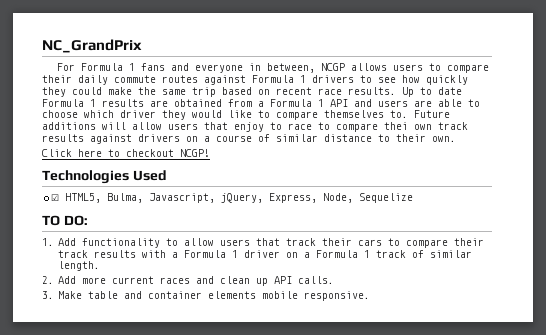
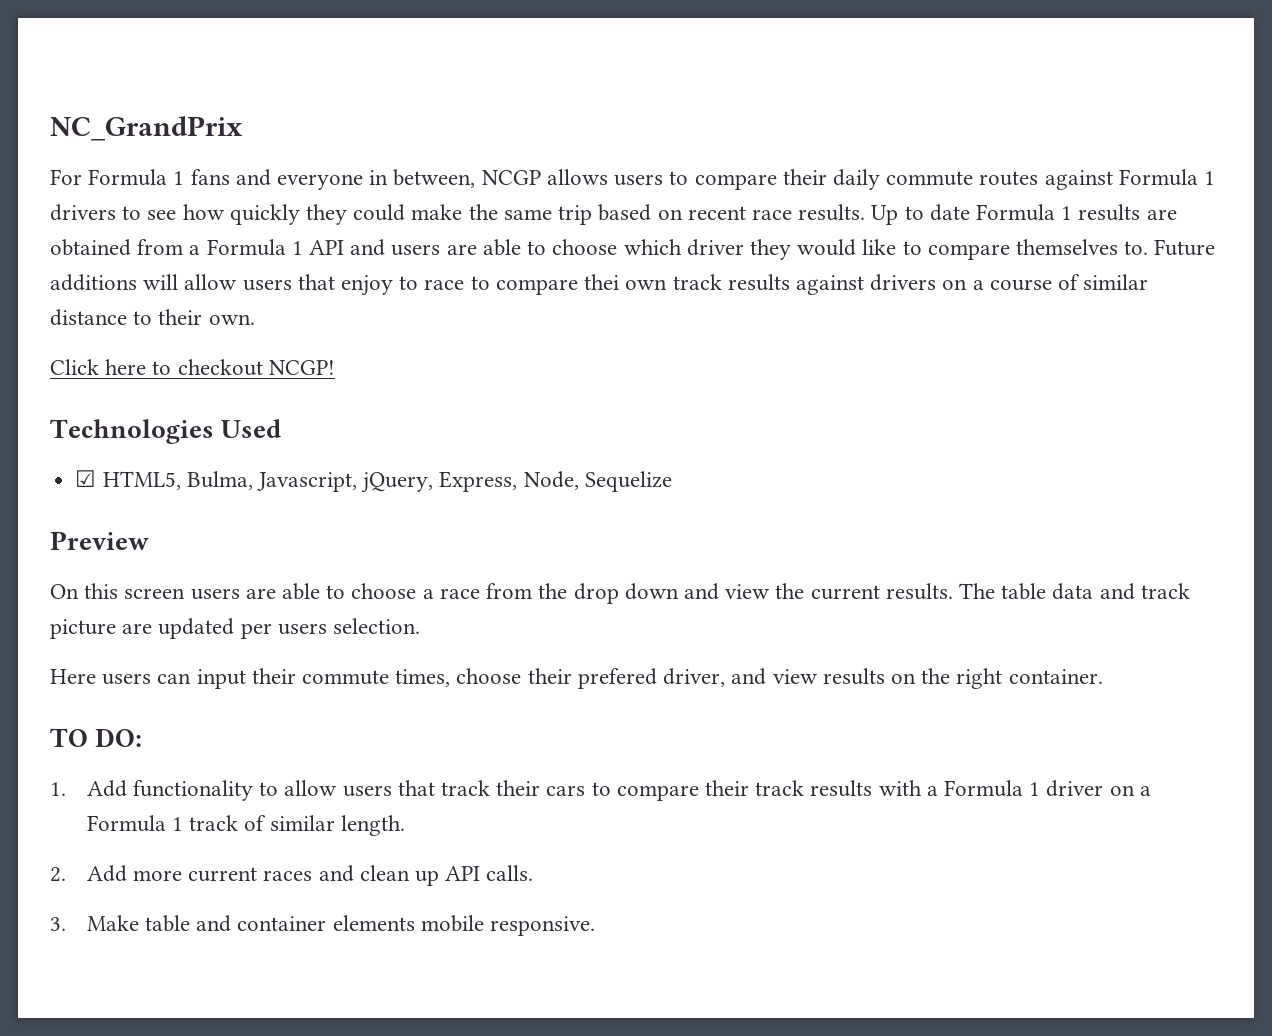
+ Preview
+ On this screen users are able to choose a race from the drop down and view the current results. The table data and track picture are updated per users selection.
+ Here users can input their commute times, choose their prefered driver, and view results on the right container.

